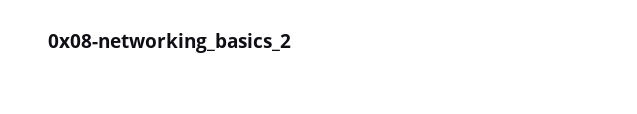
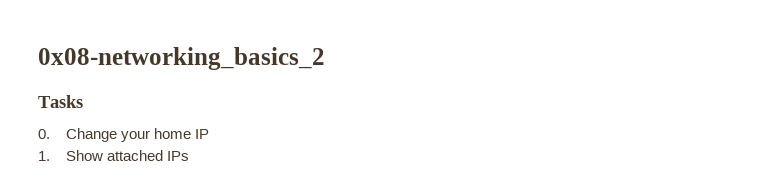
+ Tasks
+ 0. Change your home IP
+ 1. Show attached IPs

